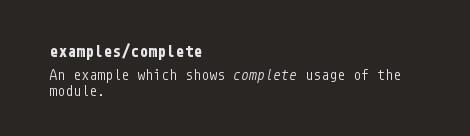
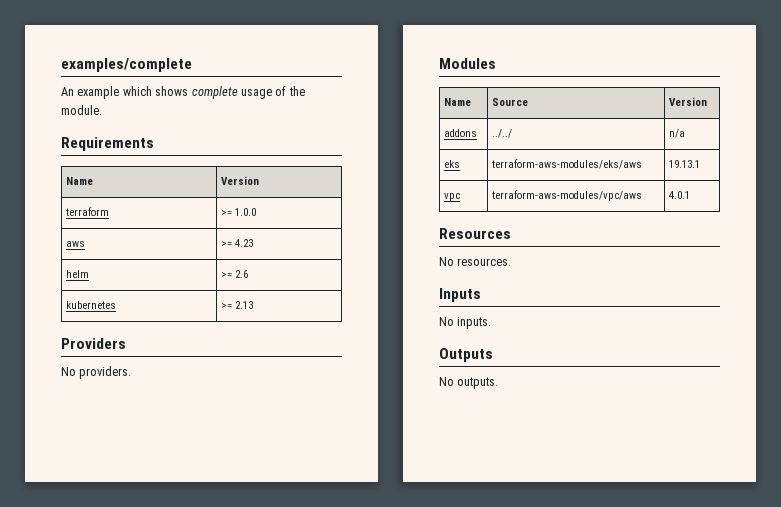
+ Requirements
+ Name | Version
+ terraform | >= 1.0.0
+ aws | >= 4.23
+ helm | >= 2.6
+ kubernetes | >= 2.13
+ Providers
+ No providers.
+ Modules
+ Name | Source | Version
+ addons | ../../ | n/a
+ eks | terraform-aws-modules/eks/aws | 19.13.1
+ vpc | terraform-aws-modules/vpc/aws | 4.0.1
+ Resources
+ No resources.
+ Inputs
+ No inputs.
+ Outputs
+ No outputs.

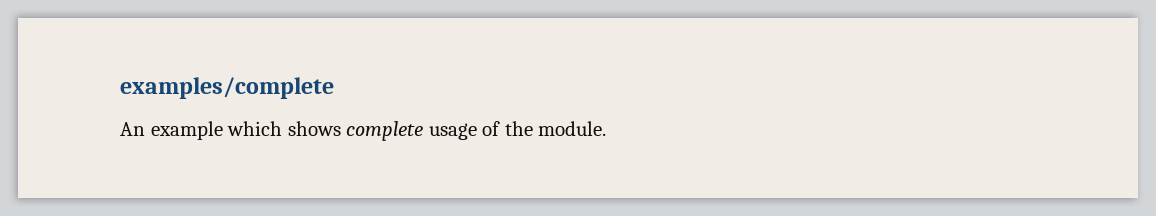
- Requirements
- Name | Version
- terraform | >= 1.0.0
- aws | >= 4.23
- helm | >= 2.6
- kubernetes | >= 2.13
- Providers
- No providers.
- Modules
- Name | Source | Version
- addons | ../../ | n/a
- eks | terraform-aws-modules/eks/aws | 19.13.1
- vpc | terraform-aws-modules/vpc/aws | 4.0.1
- Resources
- No resources.
- Inputs
- No inputs.
- Outputs
- No outputs.

